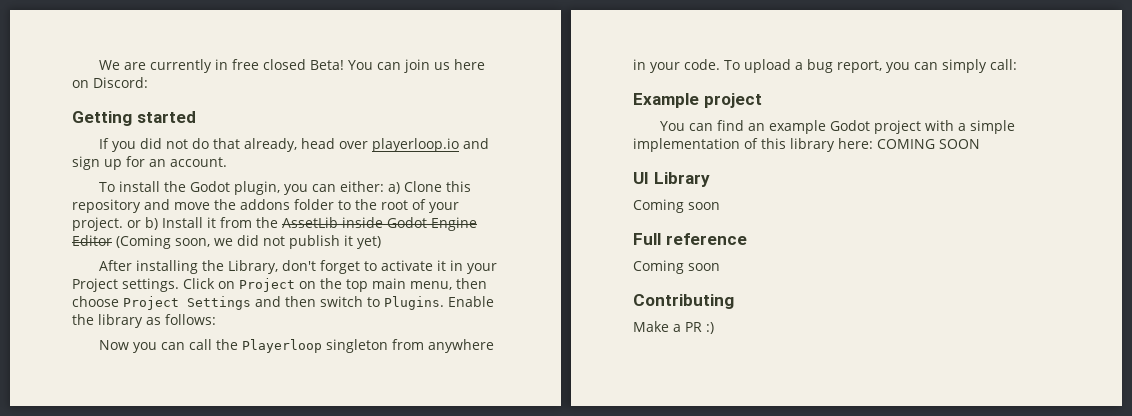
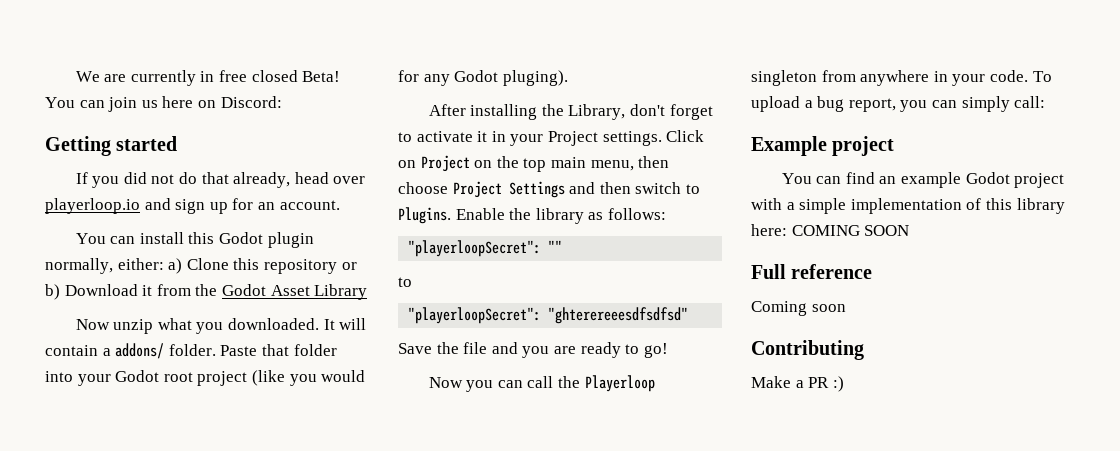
- To install the Godot plugin, you can either: a) Clone this repository and move the addons folder to the root of your project. or b) Install it from the AssetLib inside Godot Engine Editor (Coming soon, we did not publish it yet)
+ You can install this Godot plugin normally, either: a) Clone this repository or b) Download it from the Godot Asset Library
+ Now unzip what you downloaded. It will contain a addons/ folder. Paste that folder into your Godot root project (like you would for any Godot pluging).
+ "playerloopSecret": ""
+ to
+ "playerloopSecret": "ghterereeesdfsdfsd"
+ Save the file and you are ready to go!
- UI Library
- Coming soon

